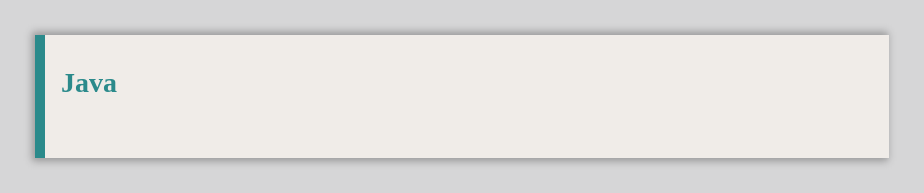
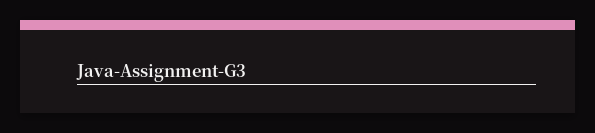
- Java
+ Java-Assignment-G3

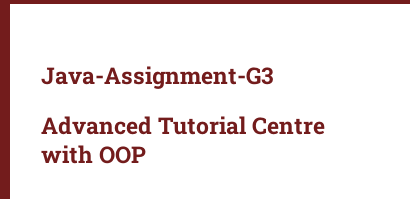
+ Advanced Tutorial Centre with OOP

